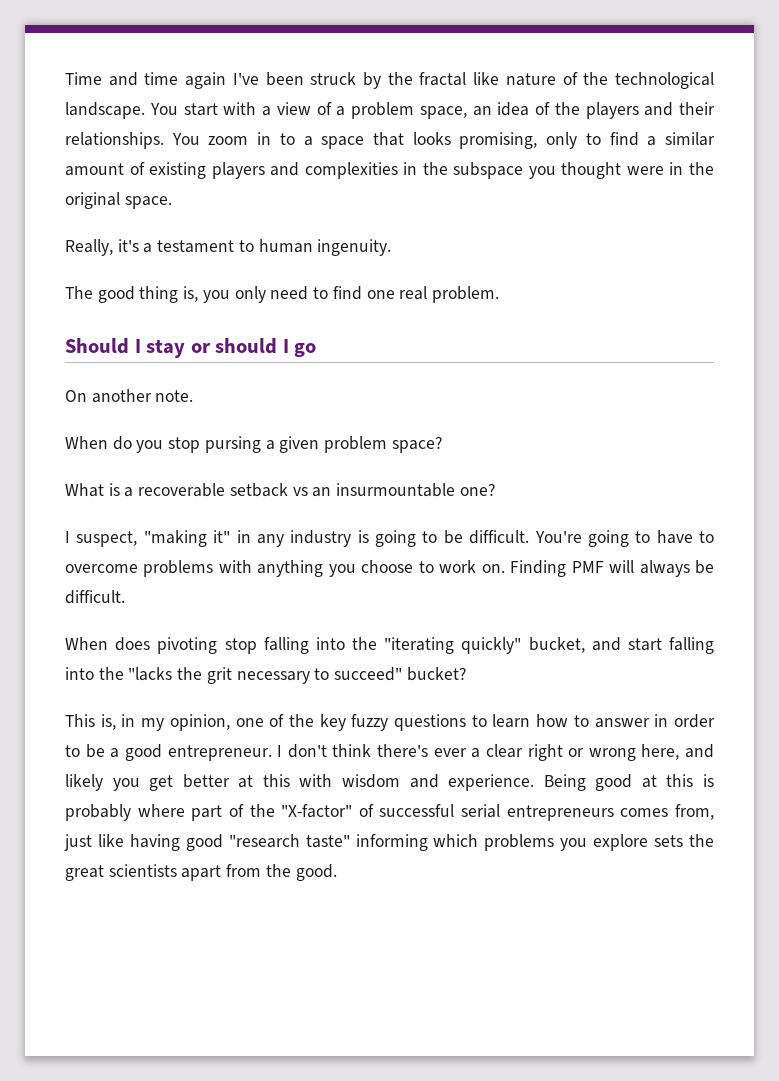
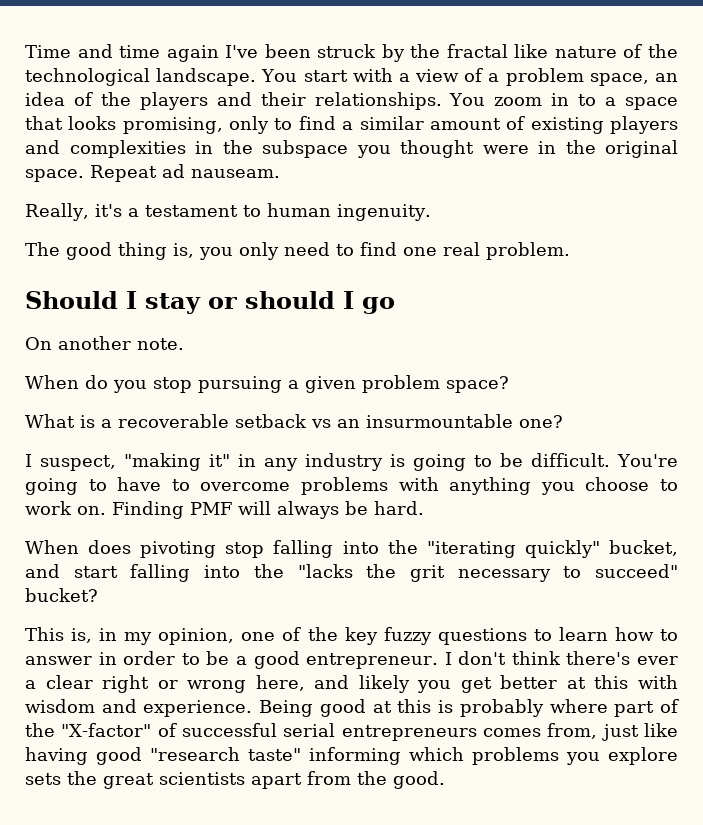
+ Repeat ad nauseam.
- When do you stop pursing a given problem space?
+ When do you stop pursuing a given problem space?
- Finding PMF will always be difficult.
+ Finding PMF will always be hard.

